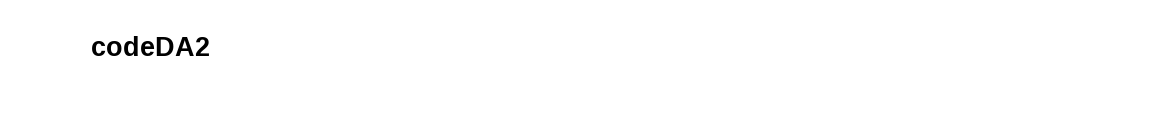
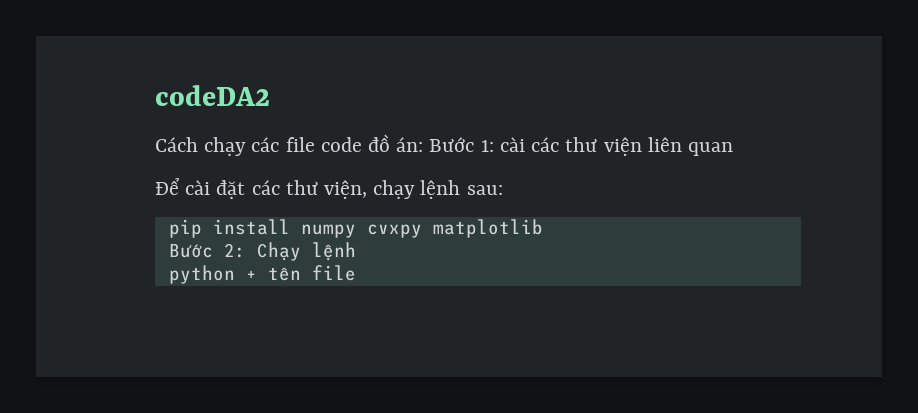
+ Cách chạy các file code đồ án: Bước 1: cài các thư viện liên quan
+ Để cài đặt các thư viện, chạy lệnh sau:
+ pip install numpy cvxpy matplotlib
+ Bước 2: Chạy lệnh
+ python + tên file

